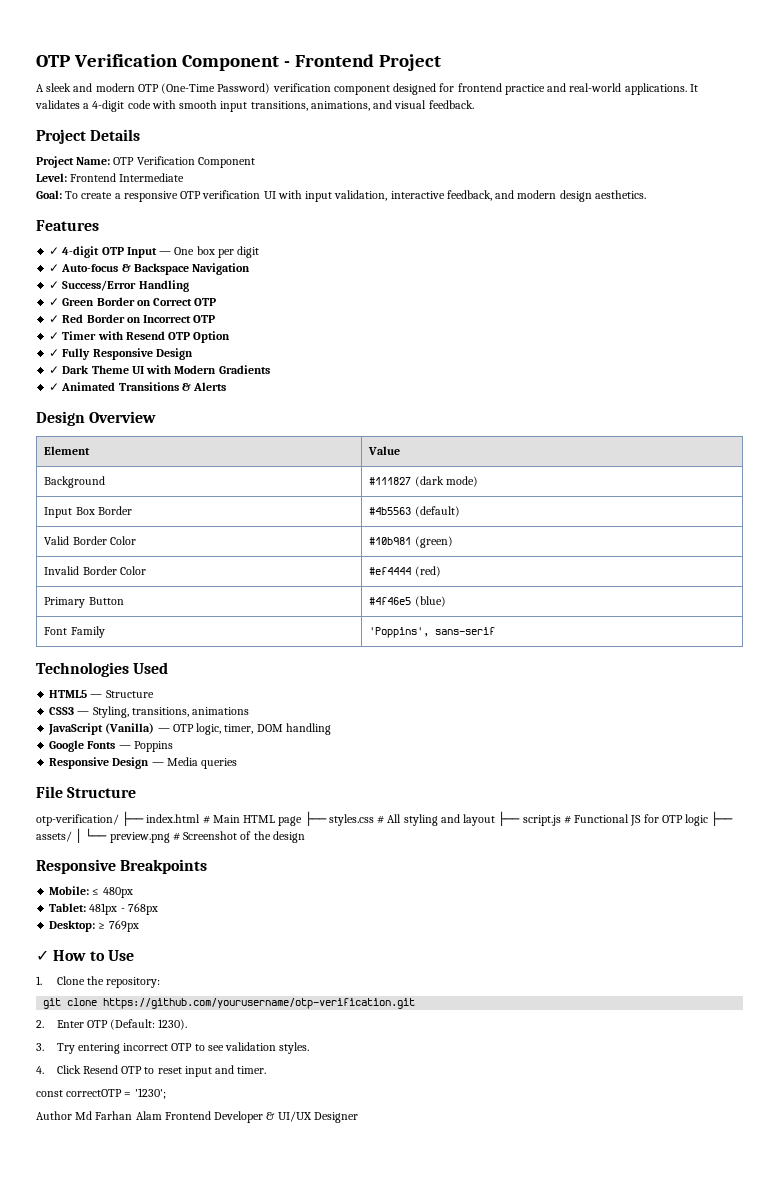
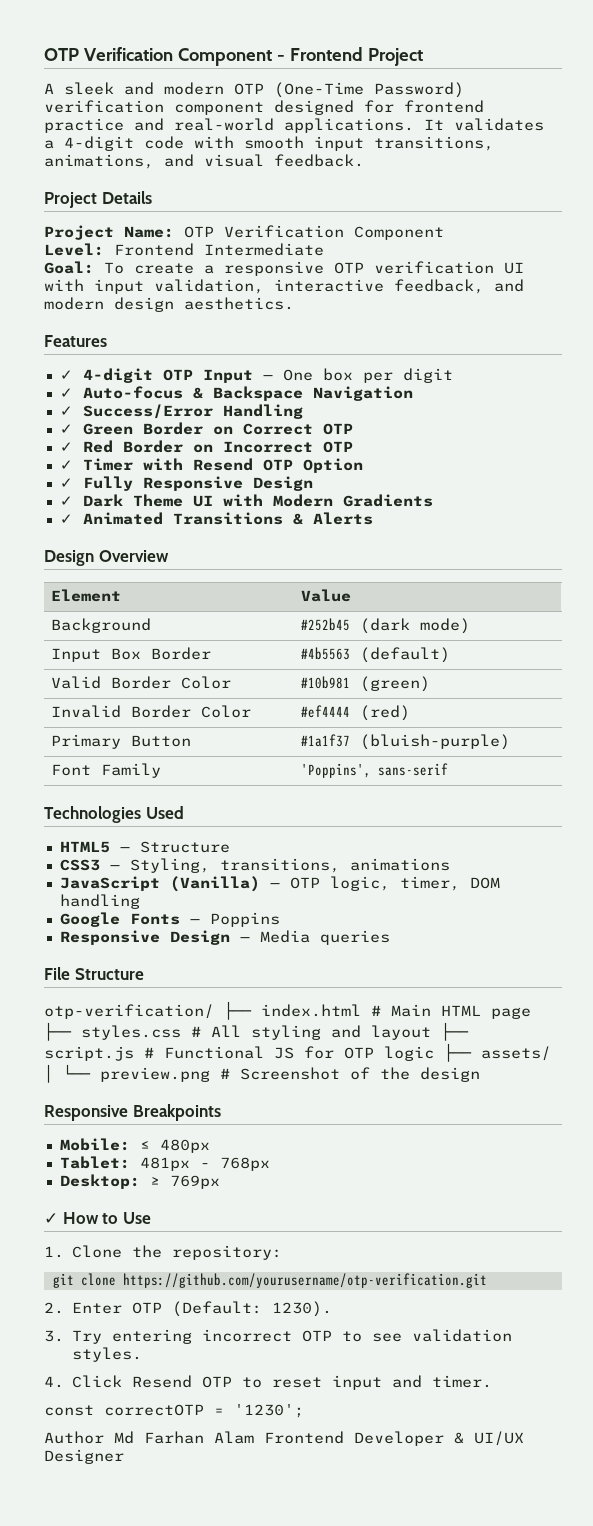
- Background | #111827 (dark mode)
+ Background | #252b45 (dark mode)
- Primary Button | #4f46e5 (blue)
+ Primary Button | #1a1f37 (bluish-purple)

